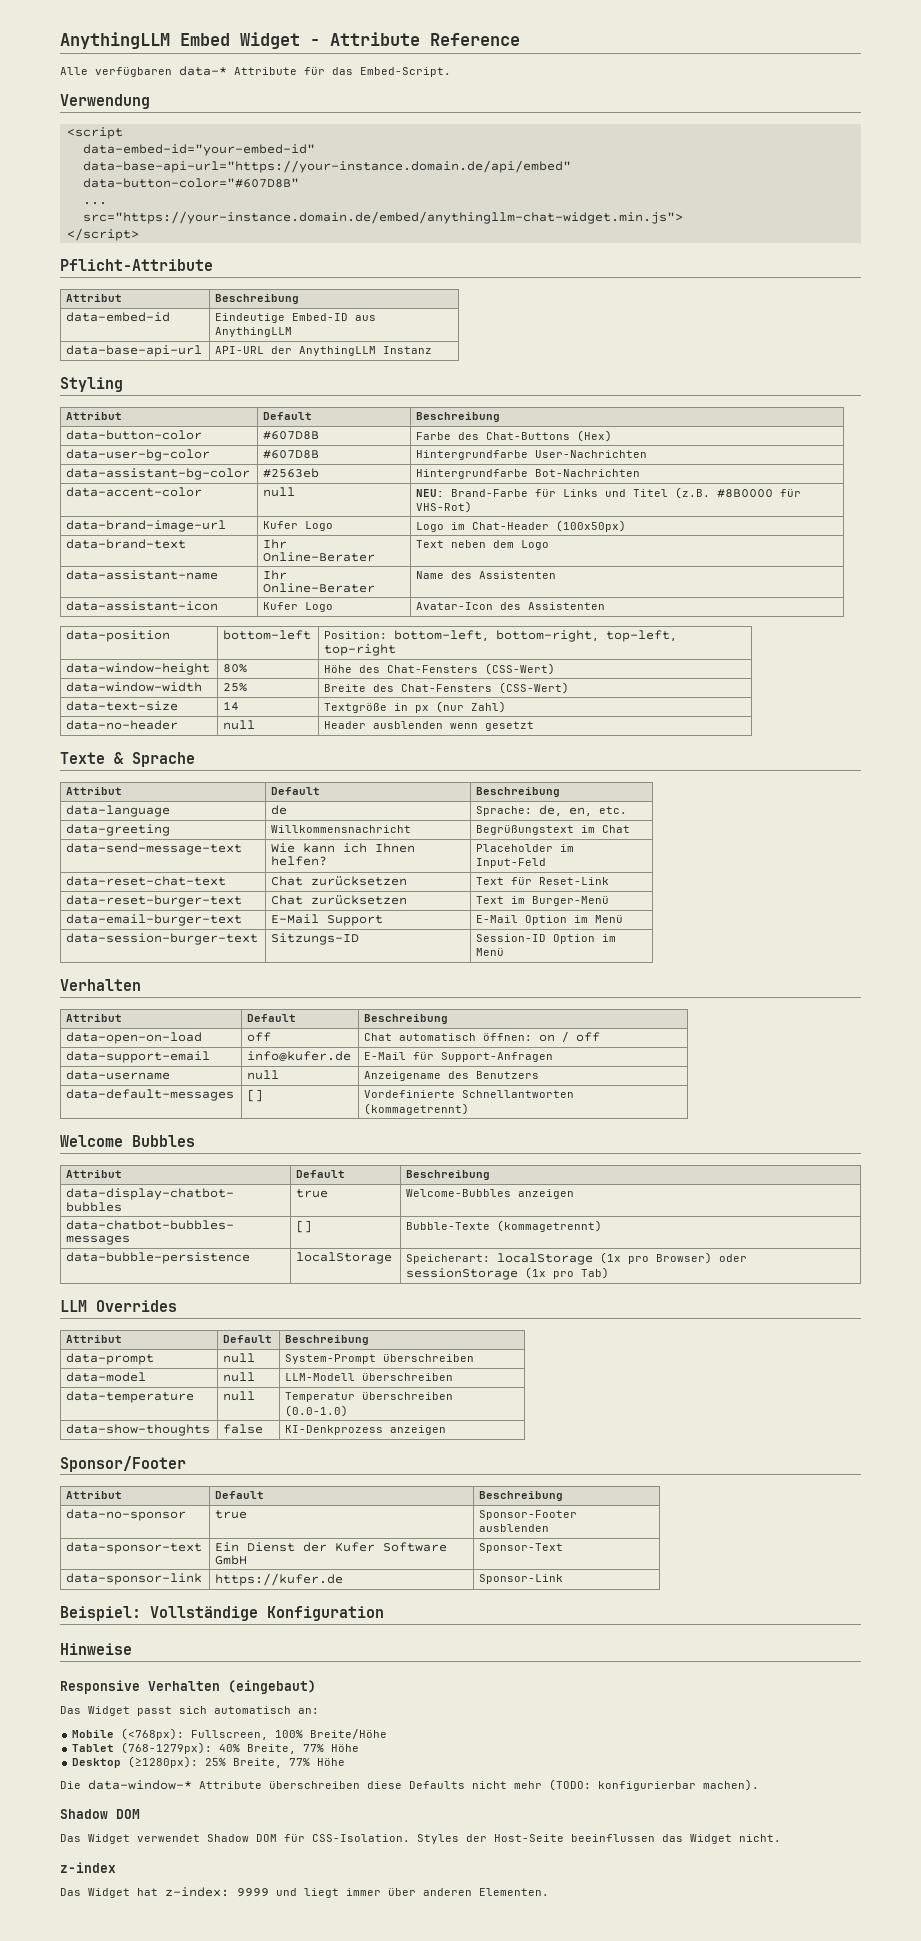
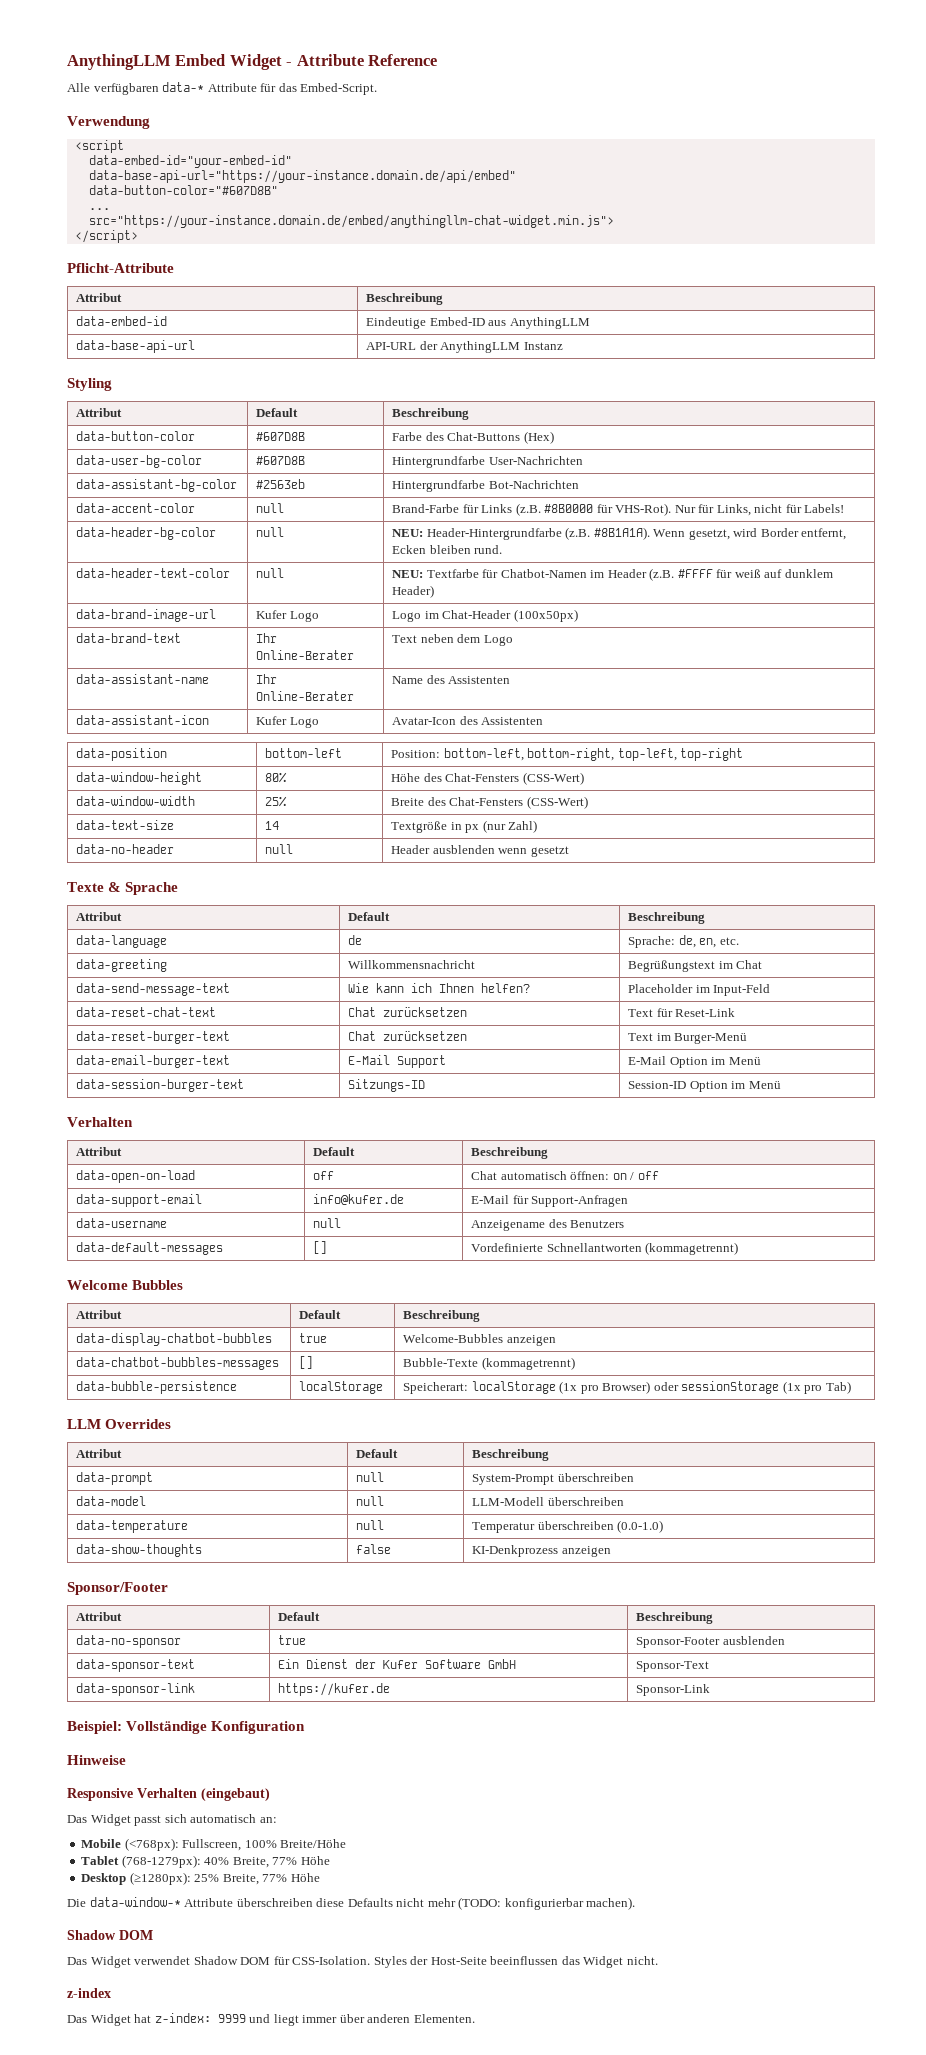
- data-accent-color | null | NEU: Brand-Farbe für Links und Titel (z.B. #8B0000 für VHS-Rot)
+ data-accent-color | null | Brand-Farbe für Links (z.B. #8B0000 für VHS-Rot). Nur für Links, nicht für Labels!
+ data-header-bg-color | null | NEU: Header-Hintergrundfarbe (z.B. #8B1A1A). Wenn gesetzt, wird Border entfernt, Ecken bleiben rund.
+ data-header-text-color | null | NEU: Textfarbe für Chatbot-Namen im Header (z.B. #FFFF für weiß auf dunklem Header)

